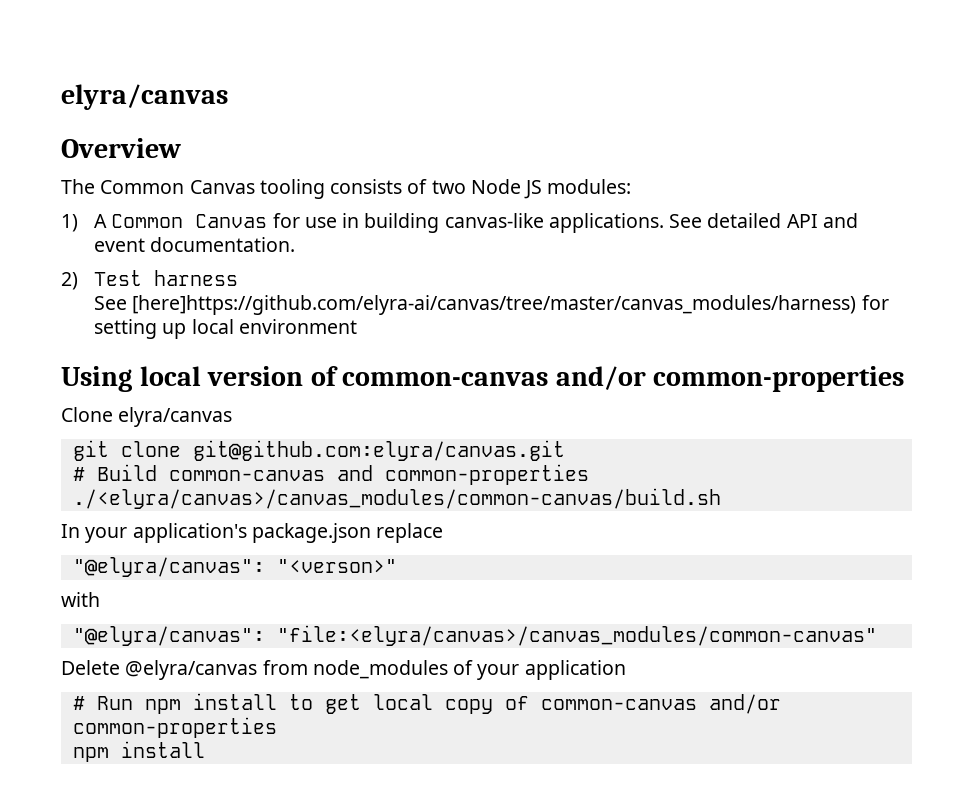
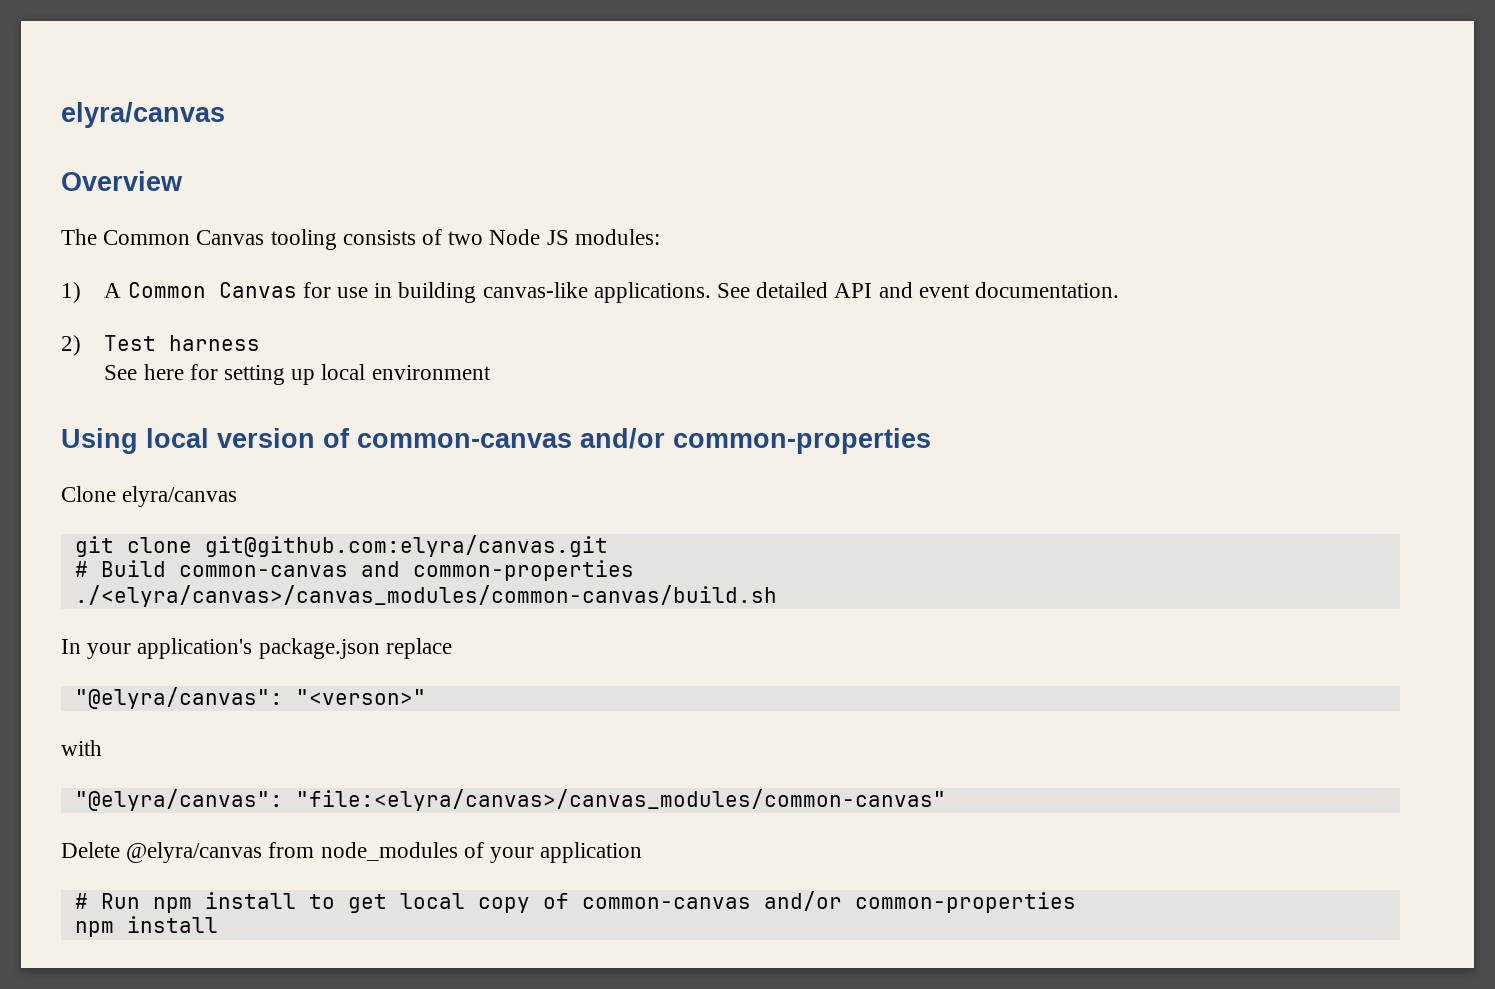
- See [here]https://github.com/elyra-ai/canvas/tree/master/canvas_modules/harness) for setting up local environment
+ See here for setting up local environment

